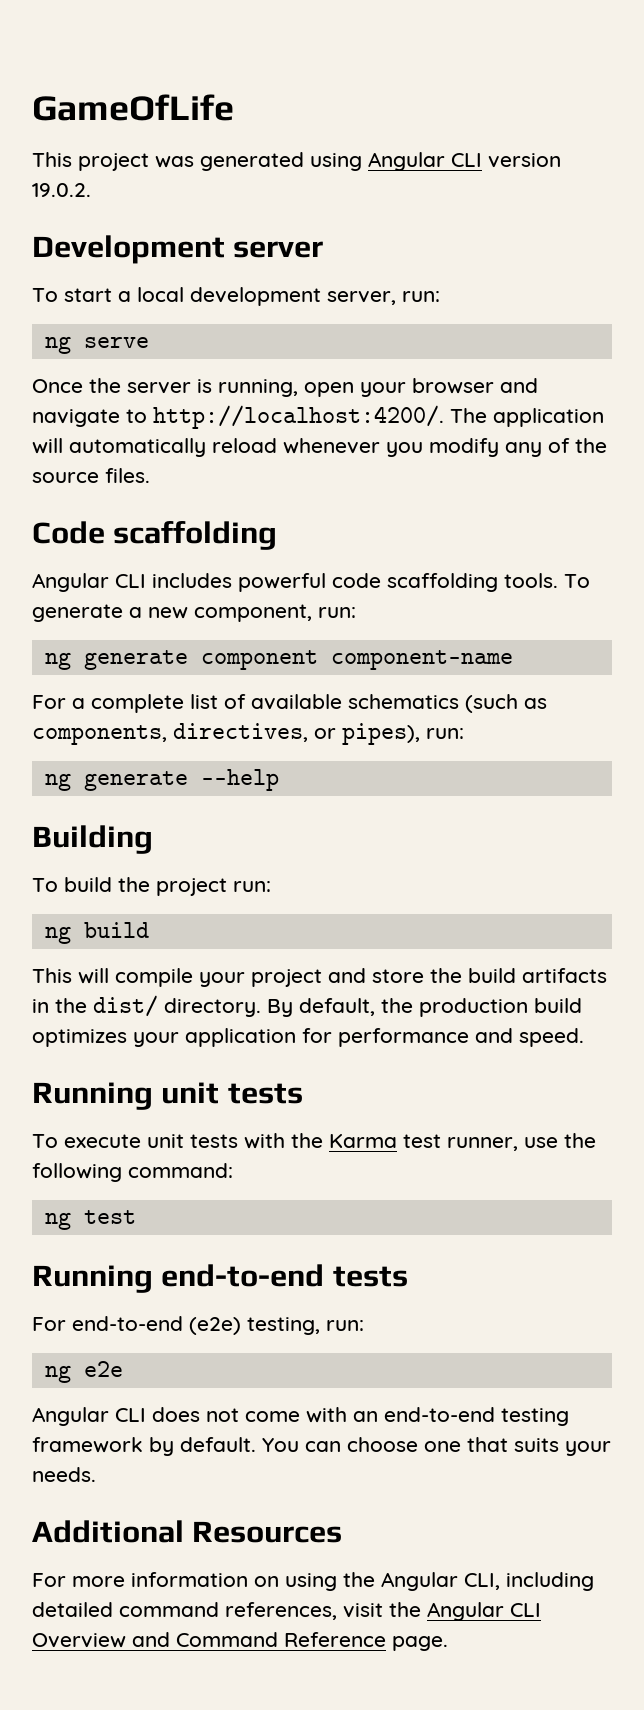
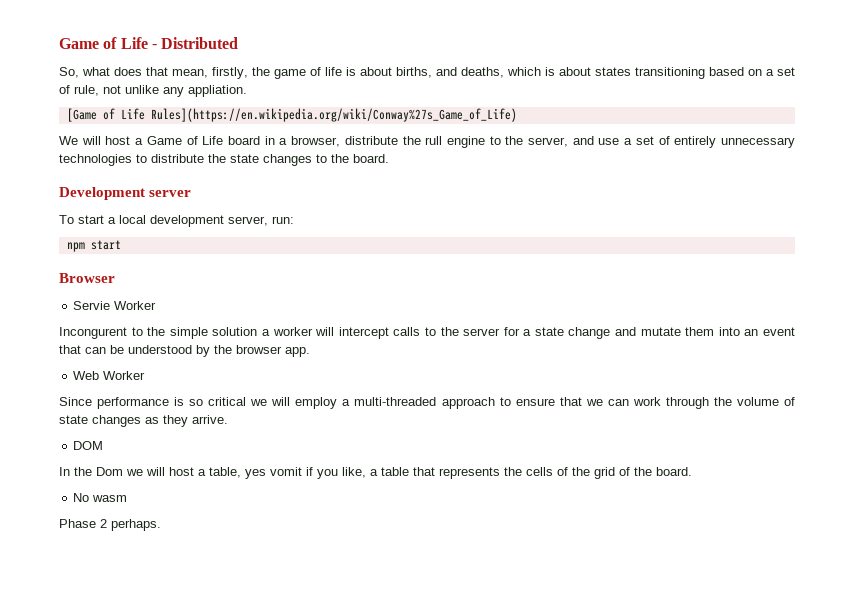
- GameOfLife
- This project was generated using Angular CLI version 19.0.2.
+ Game of Life - Distributed
+ So, what does that mean, firstly, the game of life is about births, and deaths, which is about states transitioning based on a set of rule, not unlike any appliation.
+ [Game of Life Rules](https://en.wikipedia.org/wiki/Conway%27s_Game_of_Life)
+ We will host a Game of Life board in a browser, distribute the rull engine to the server, and use a set of entirely unnecessary technologies to distribute the state changes to the board.
- ng serve
- Once the server is running, open your browser and navigate to http://localhost:4200/. The application will automatically reload whenever you modify any of the source files.
- Code scaffolding
- Angular CLI includes powerful code scaffolding tools. To generate a new component, run:
- ng generate component component-name
- For a complete list of available schematics (such as components, directives, or pipes), run:
- ng generate --help
- Building
- To build the project run:
- ng build
- This will compile your project and store the build artifacts in the dist/ directory. By default, the production build optimizes your application for performance and speed.
- Running unit tests
- To execute unit tests with the Karma test runner, use the following command:
- ng test
- Running end-to-end tests
- For end-to-end (e2e) testing, run:
- ng e2e
- Angular CLI does not come with an end-to-end testing framework by default. You can choose one that suits your needs.
- Additional Resources
- For more information on using the Angular CLI, including detailed command references, visit the Angular CLI Overview and Command Reference page.
+ npm start
+ Browser
+ Servie Worker
+ Incongurent to the simple solution a worker will intercept calls to the server for a state change and mutate them into an event that can be understood by the browser app.
+ Web Worker
+ Since performance is so critical we will employ a multi-threaded approach to ensure that we can work through the volume of state changes as they arrive.
+ DOM
+ In the Dom we will host a table, yes vomit if you like, a table that represents the cells of the grid of the board.
+ No wasm
+ Phase 2 perhaps.

